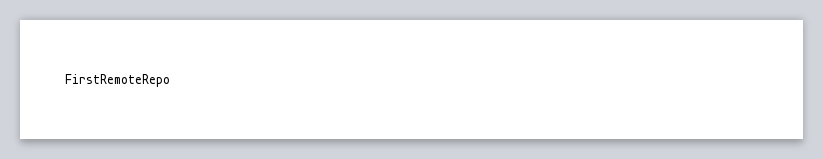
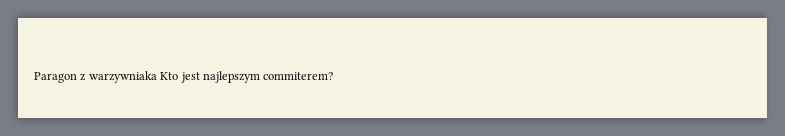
- FirstRemoteRepo
+ Paragon z warzywniaka Kto jest najlepszym commiterem?

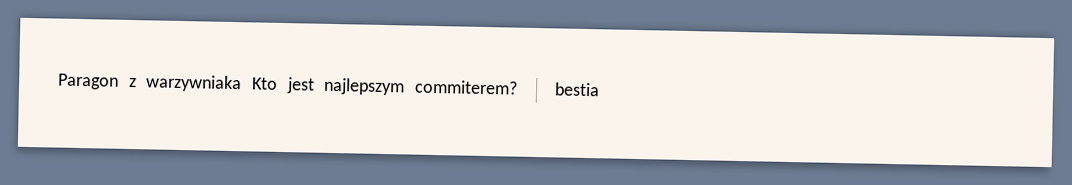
- Paragon z warzywniaka Kto jest najlepszym commiterem?
+ Paragon z warzywniaka Kto jest najlepszym commiterem? bestia

